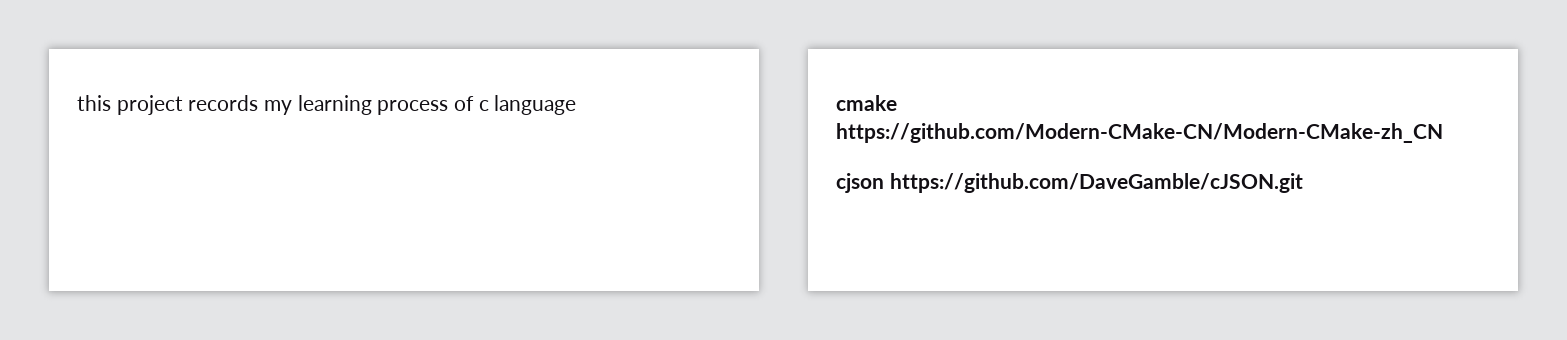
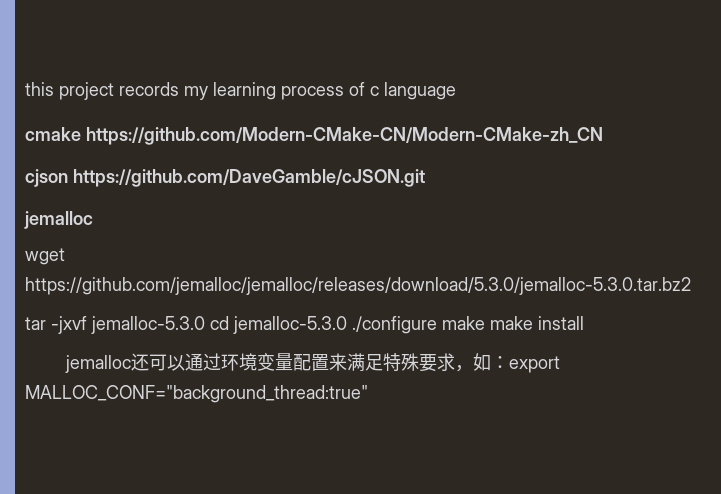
  cjson https://github.com/DaveGamble/cJSON.git
+ jemalloc
+ wget https://github.com/jemalloc/jemalloc/releases/download/5.3.0/jemalloc-5.3.0.tar.bz2
+ tar -jxvf jemalloc-5.3.0 cd jemalloc-5.3.0 ./configure make make install
+ jemalloc还可以通过环境变量配置来满足特殊要求，如：export MALLOC_CONF="background_thread:true"

